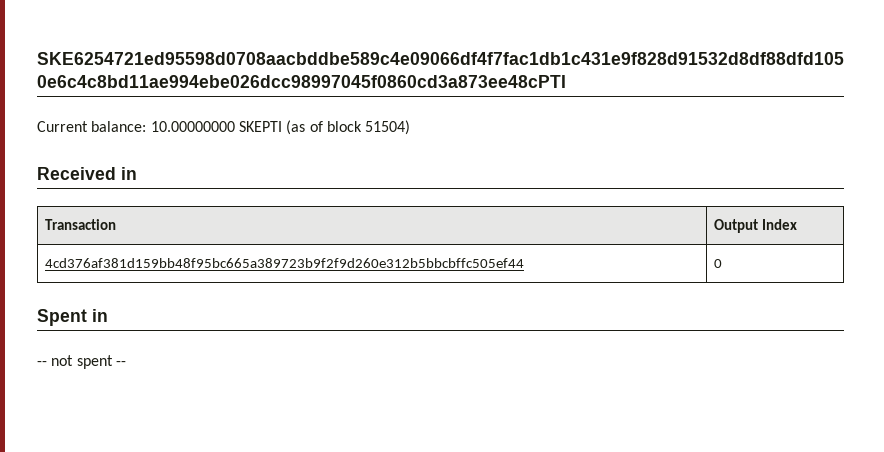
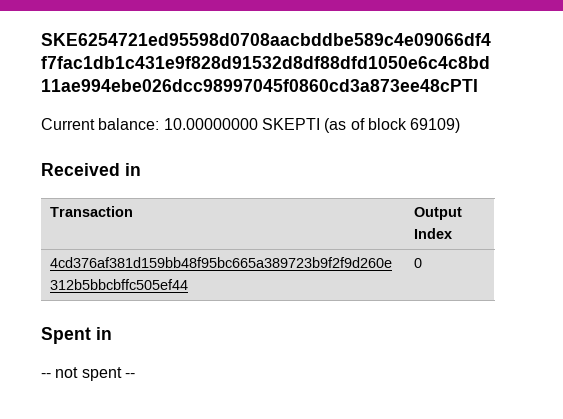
- Current balance: 10.00000000 SKEPTI (as of block 51504)
+ Current balance: 10.00000000 SKEPTI (as of block 69109)

